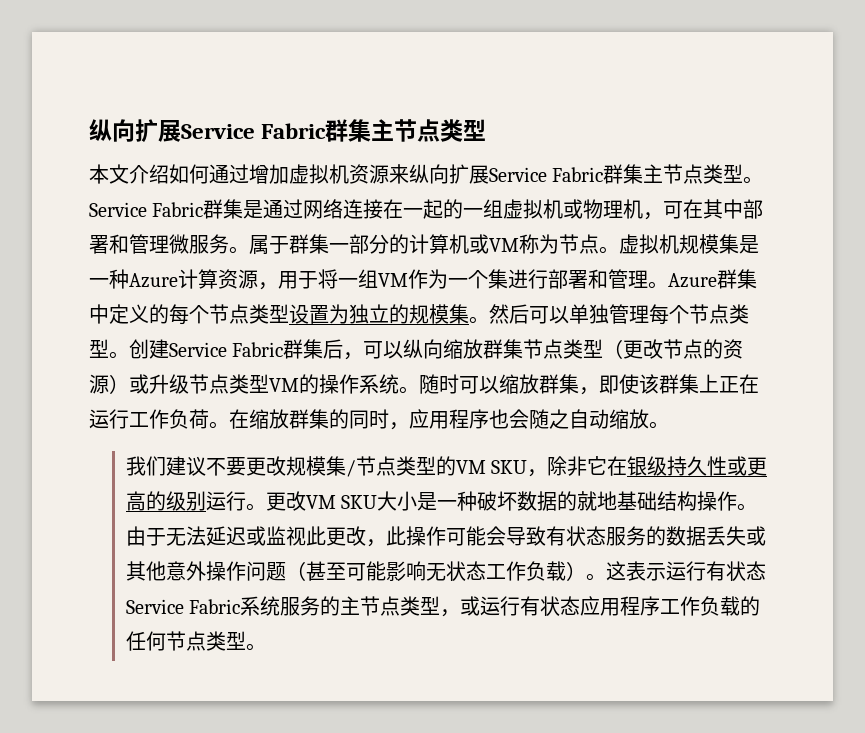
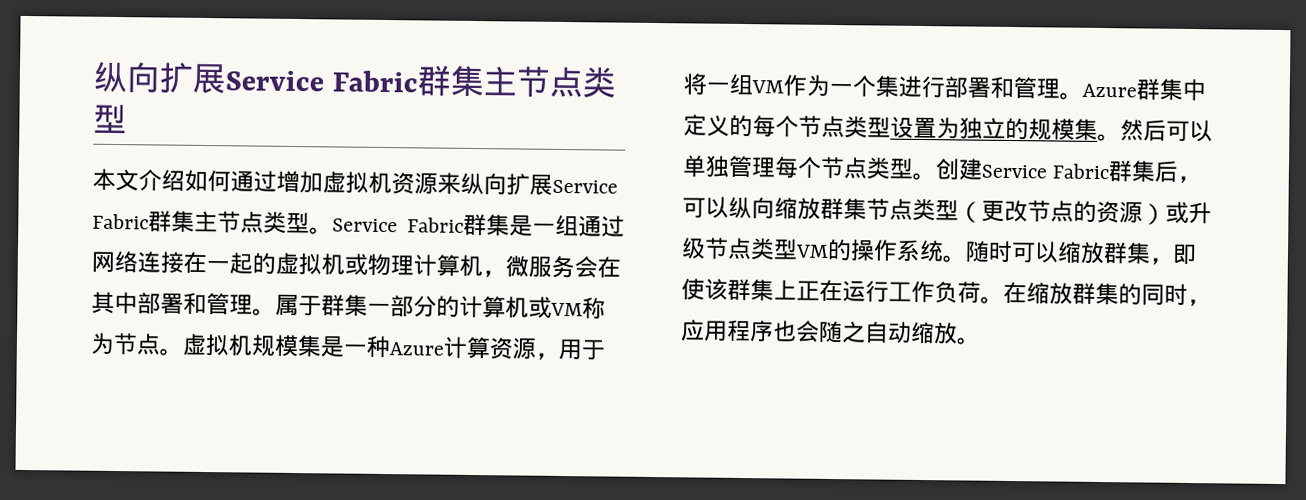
- Service Fabric群集是通过网络连接在一起的一组虚拟机或物理机，可在其中部署和管理微服务。
+ Service Fabric群集是一组通过网络连接在一起的虚拟机或物理计算机，微服务会在其中部署和管理。
- 我们建议不要更改规模集/节点类型的VM SKU，除非它在银级持久性或更高的级别运行。更改VM SKU大小是一种破坏数据的就地基础结构操作。由于无法延迟或监视此更改，此操作可能会导致有状态服务的数据丢失或其他意外操作问题（甚至可能影响无状态工作负载）。这表示运行有状态Service Fabric系统服务的主节点类型，或运行有状态应用程序工作负载的任何节点类型。

